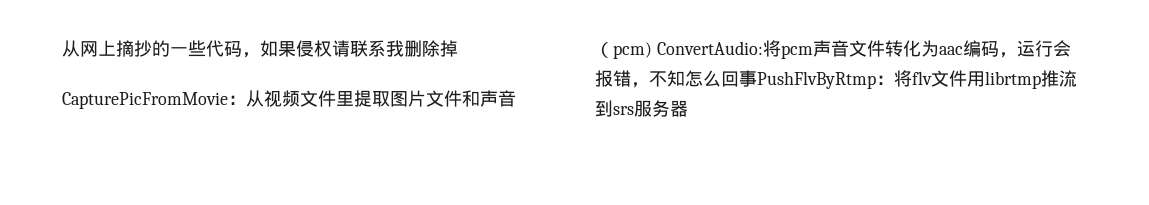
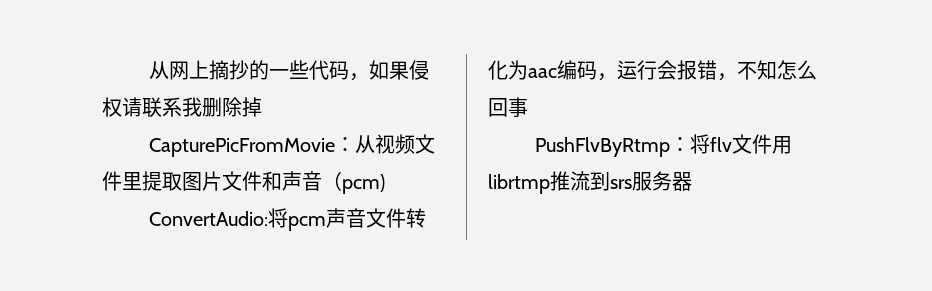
- CapturePicFromMovie：从视频文件里提取图片文件和声音（pcm) ConvertAudio:将pcm声音文件转化为aac编码，运行会报错，不知怎么回事PushFlvByRtmp：将flv文件用librtmp推流到srs服务器
+ CapturePicFromMovie：从视频文件里提取图片文件和声音（pcm)
+ ConvertAudio:将pcm声音文件转化为aac编码，运行会报错，不知怎么回事
+ PushFlvByRtmp：将flv文件用librtmp推流到srs服务器

